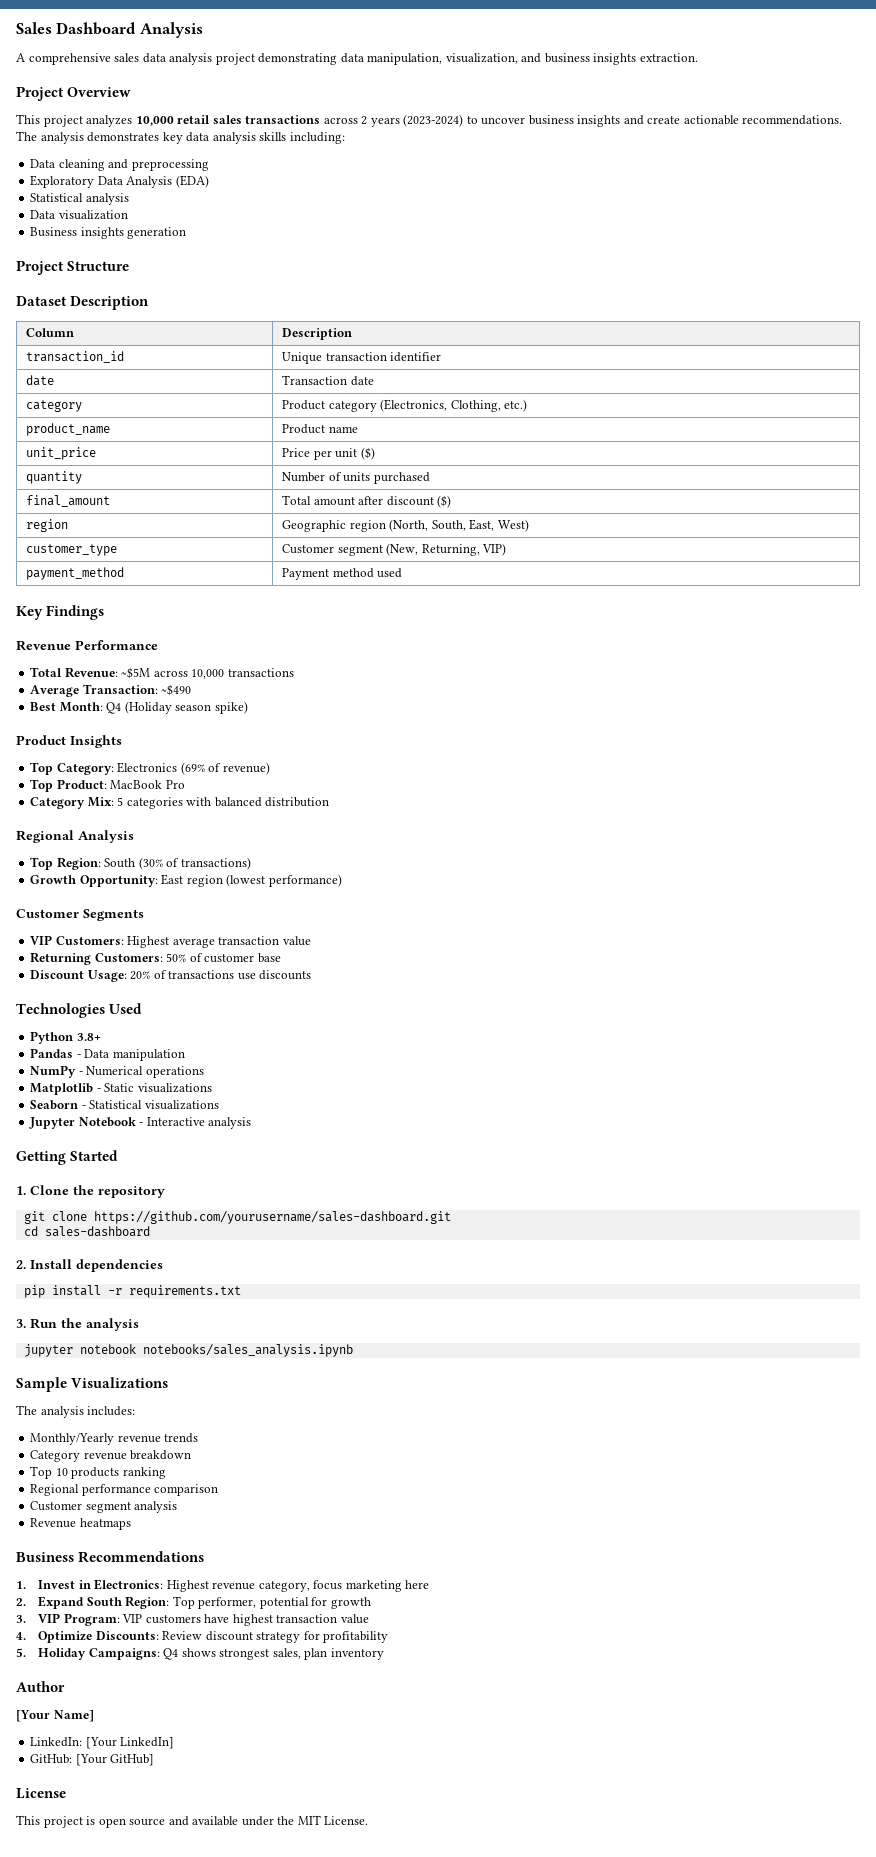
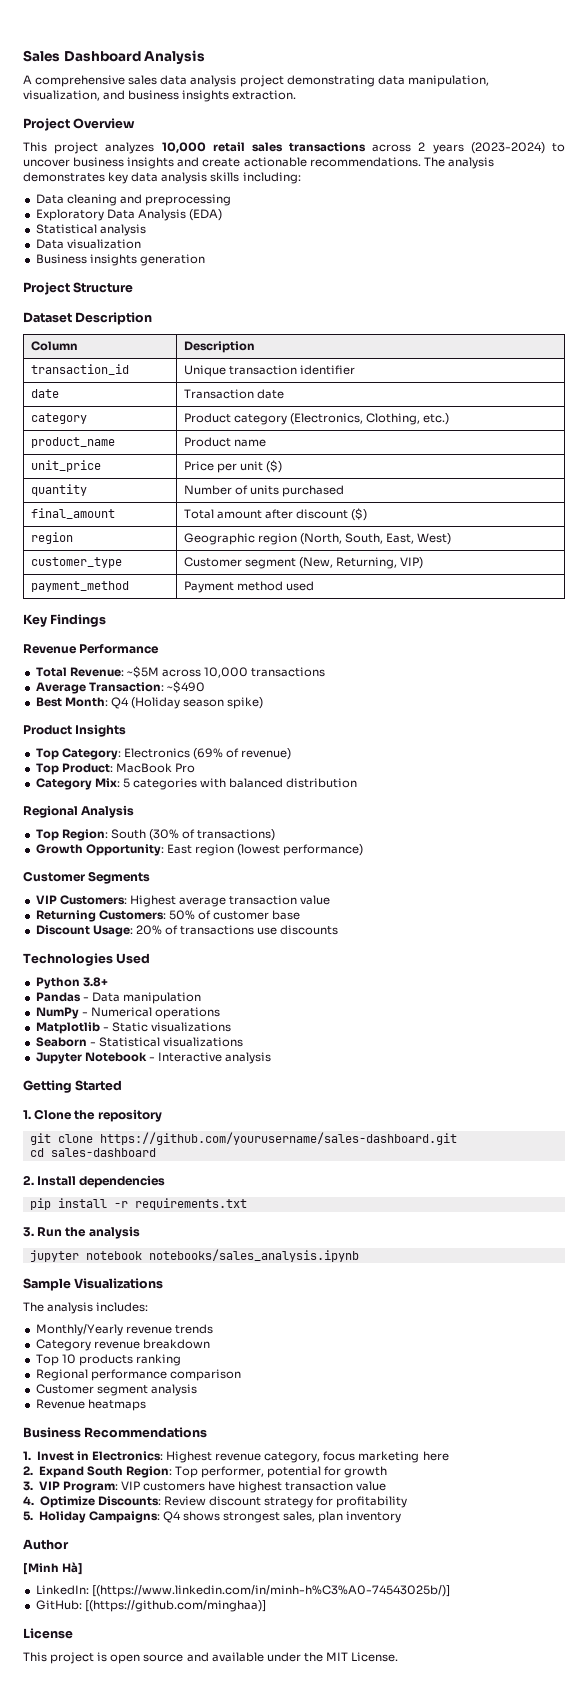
- [Your Name]
+ [Minh Hà]
- LinkedIn: [Your LinkedIn]
+ LinkedIn: [(https://www.linkedin.com/in/minh-h%C3%A0-74543025b/)]
- GitHub: [Your GitHub]
+ GitHub: [(https://github.com/minghaa)]

